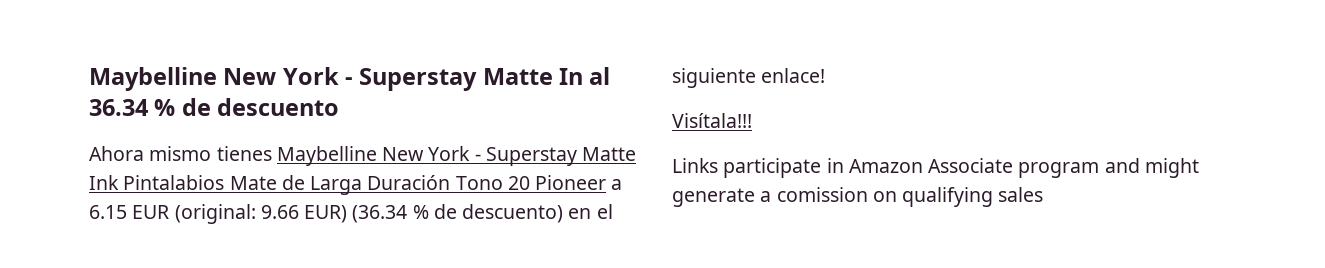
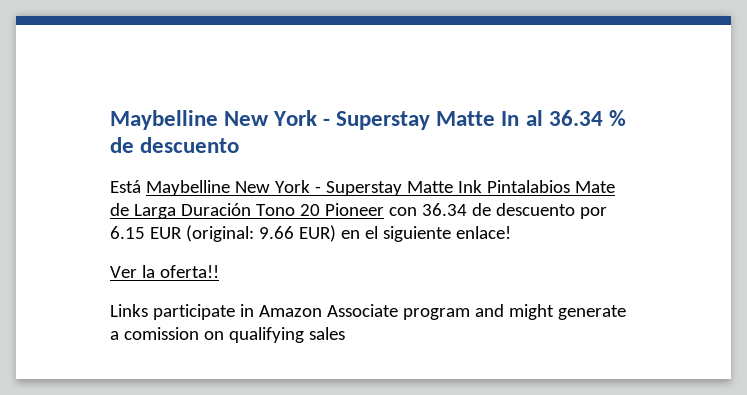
- Ahora mismo tienes Maybelline New York - Superstay Matte Ink Pintalabios Mate de Larga Duración Tono 20 Pioneer a 6.15 EUR (original: 9.66 EUR) (36.34 % de descuento) en el siguiente enlace!
+ Está Maybelline New York - Superstay Matte Ink Pintalabios Mate de Larga Duración Tono 20 Pioneer con 36.34 de descuento por 6.15 EUR (original: 9.66 EUR) en el siguiente enlace!
- Visítala!!!
+ Ver la oferta!!

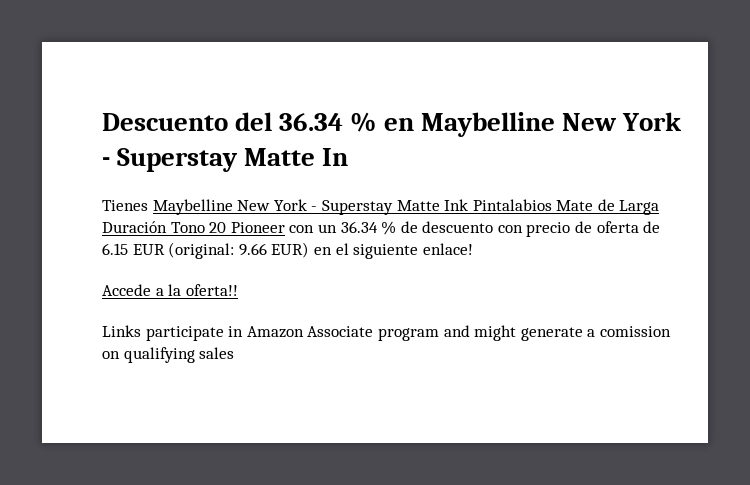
- Maybelline New York - Superstay Matte In al 36.34 % de descuento
- Está Maybelline New York - Superstay Matte Ink Pintalabios Mate de Larga Duración Tono 20 Pioneer con 36.34 de descuento por 6.15 EUR (original: 9.66 EUR) en el siguiente enlace!
+ Descuento del 36.34 % en Maybelline New York - Superstay Matte In
+ Tienes Maybelline New York - Superstay Matte Ink Pintalabios Mate de Larga Duración Tono 20 Pioneer con un 36.34 % de descuento con precio de oferta de 6.15 EUR (original: 9.66 EUR) en el siguiente enlace!
- Ver la oferta!!
+ Accede a la oferta!!

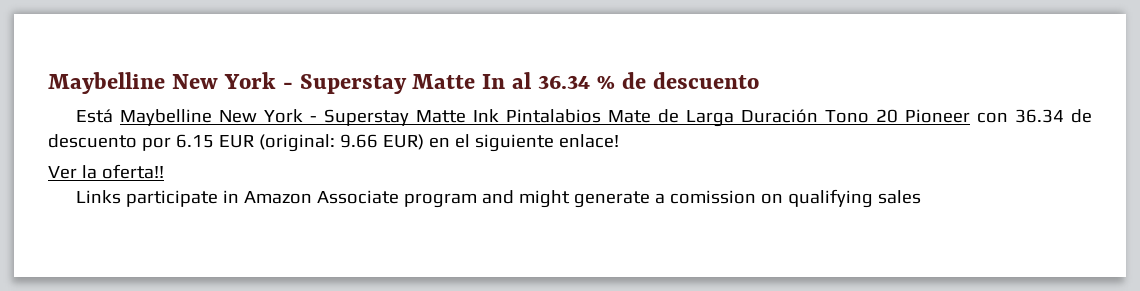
- Descuento del 36.34 % en Maybelline New York - Superstay Matte In
- Tienes Maybelline New York - Superstay Matte Ink Pintalabios Mate de Larga Duración Tono 20 Pioneer con un 36.34 % de descuento con precio de oferta de 6.15 EUR (original: 9.66 EUR) en el siguiente enlace!
+ Maybelline New York - Superstay Matte In al 36.34 % de descuento
+ Está Maybelline New York - Superstay Matte Ink Pintalabios Mate de Larga Duración Tono 20 Pioneer con 36.34 de descuento por 6.15 EUR (original: 9.66 EUR) en el siguiente enlace!
- Accede a la oferta!!
+ Ver la oferta!!

